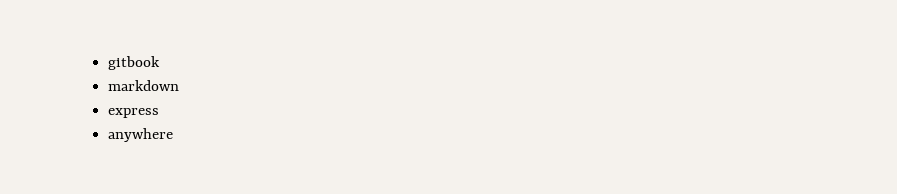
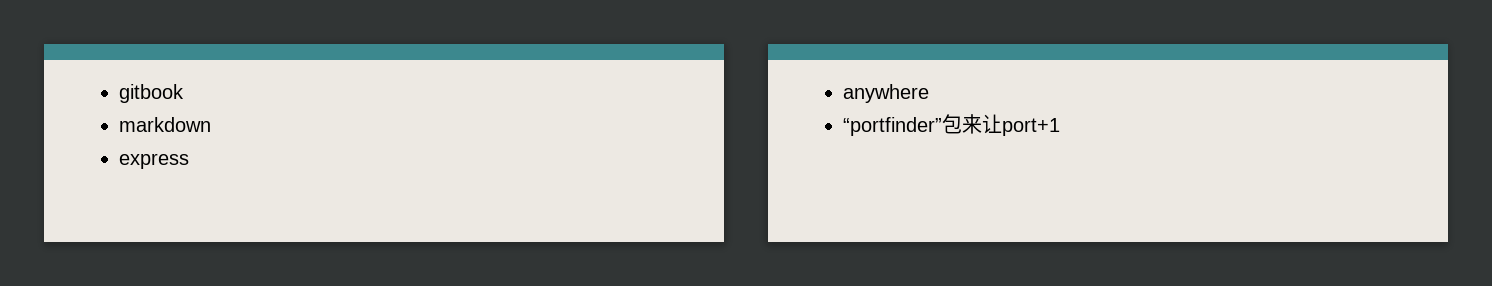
+ “portfinder”包来让port+1

